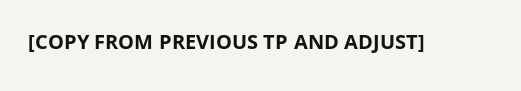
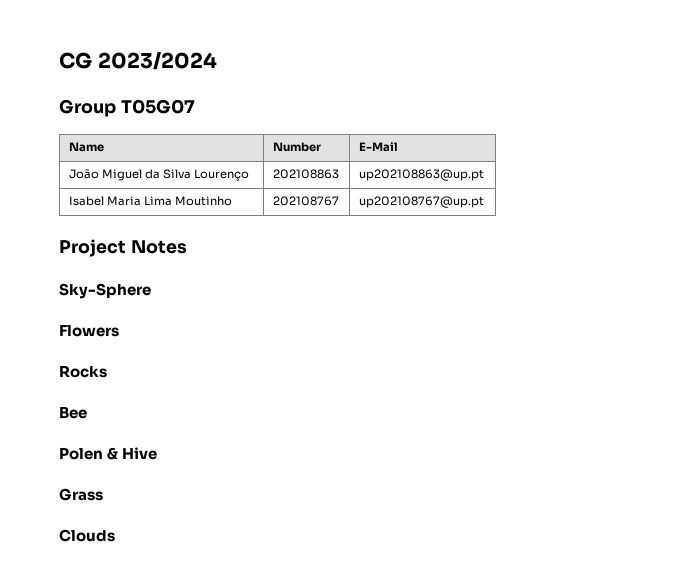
- [COPY FROM PREVIOUS TP AND ADJUST]
+ CG 2023/2024
+ Group T05G07
+ Name | Number | E-Mail
+ João Miguel da Silva Lourenço | 202108863 | up202108863@up.pt
+ Isabel Maria Lima Moutinho | 202108767 | up202108767@up.pt
+ Project Notes
+ Sky-Sphere
+ Flowers
+ Rocks
+ Bee
+ Polen & Hive
+ Grass
+ Clouds

